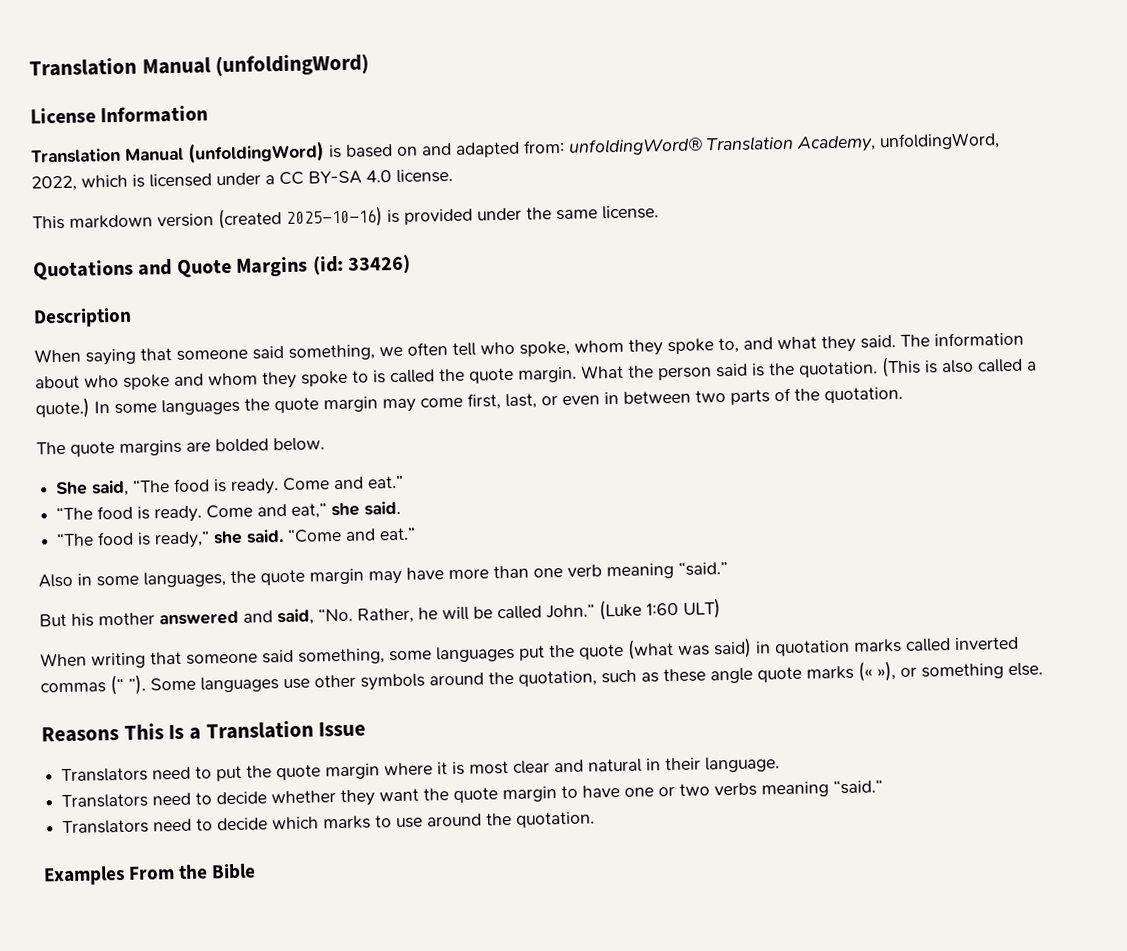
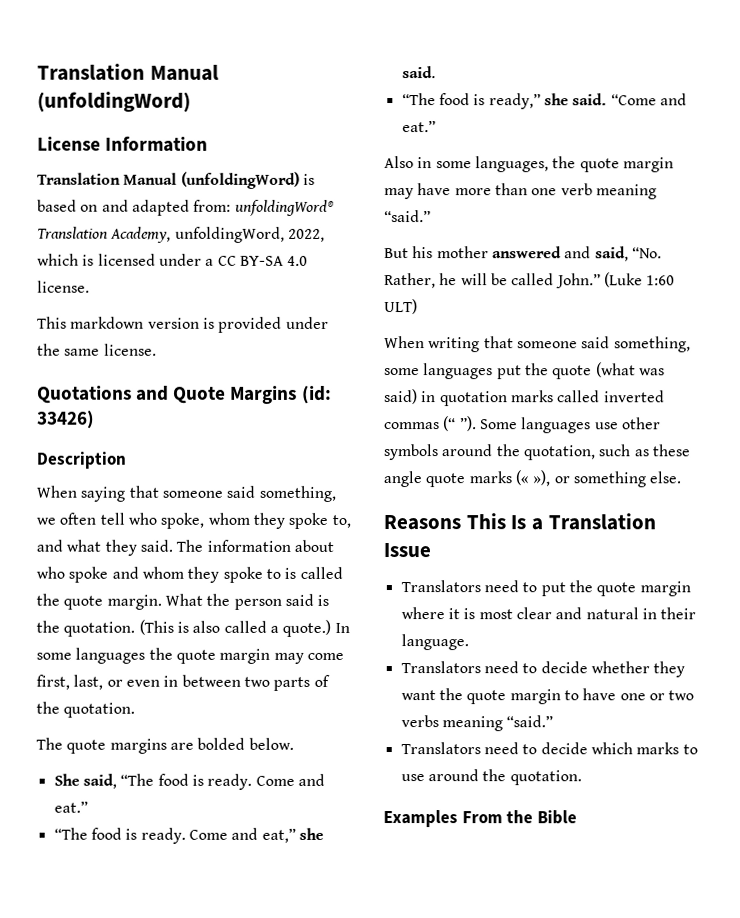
- This markdown version (created 2025-10-16) is provided under the same license.
+ This markdown version is provided under the same license.

